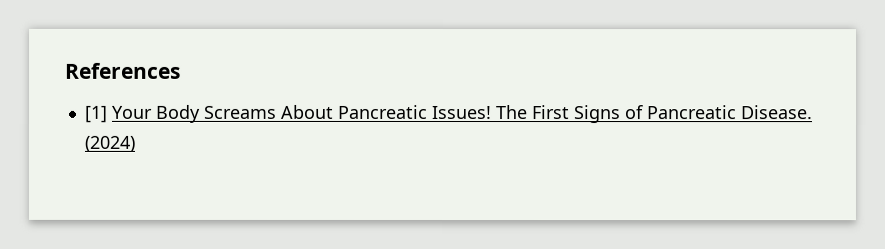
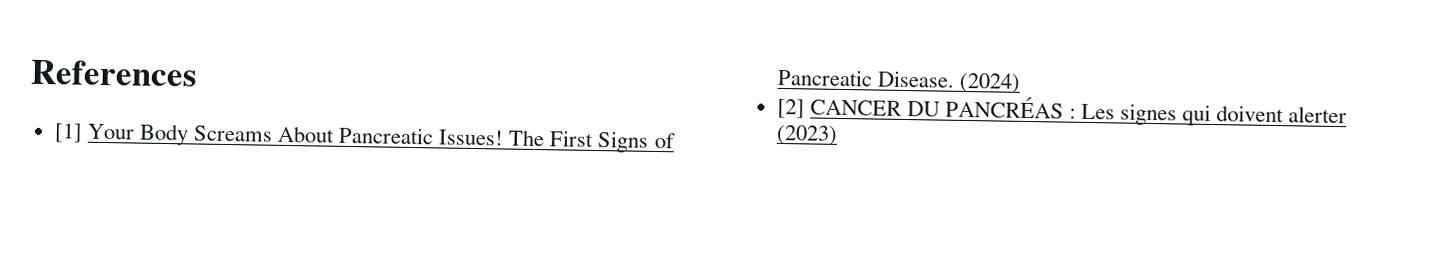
+ [2] CANCER DU PANCRÉAS : Les signes qui doivent alerter (2023)

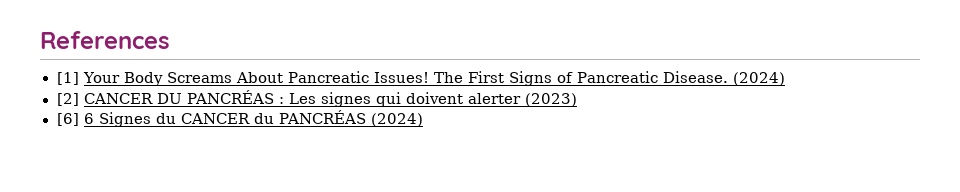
+ [6] 6 Signes du CANCER du PANCRÉAS (2024)

